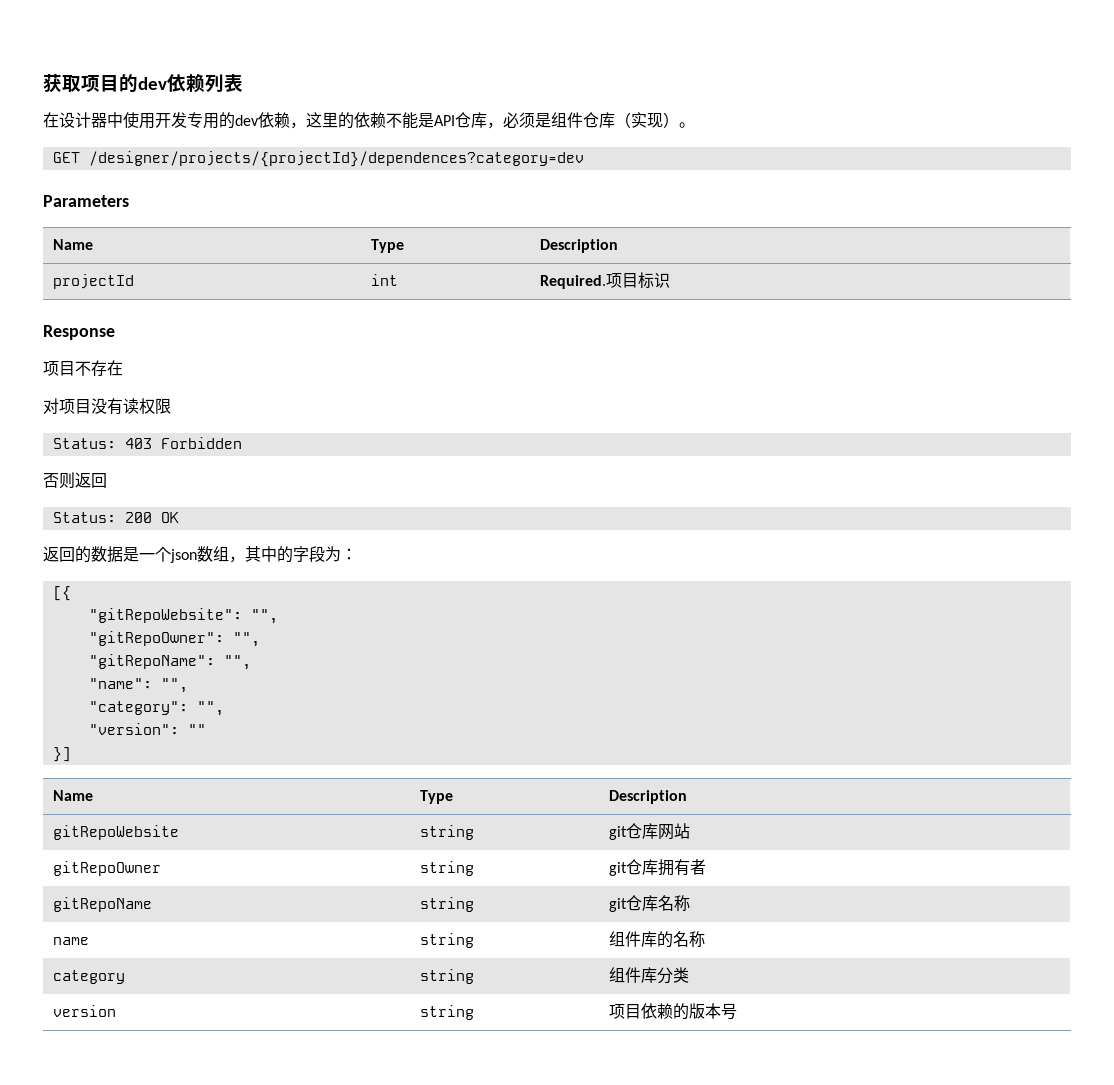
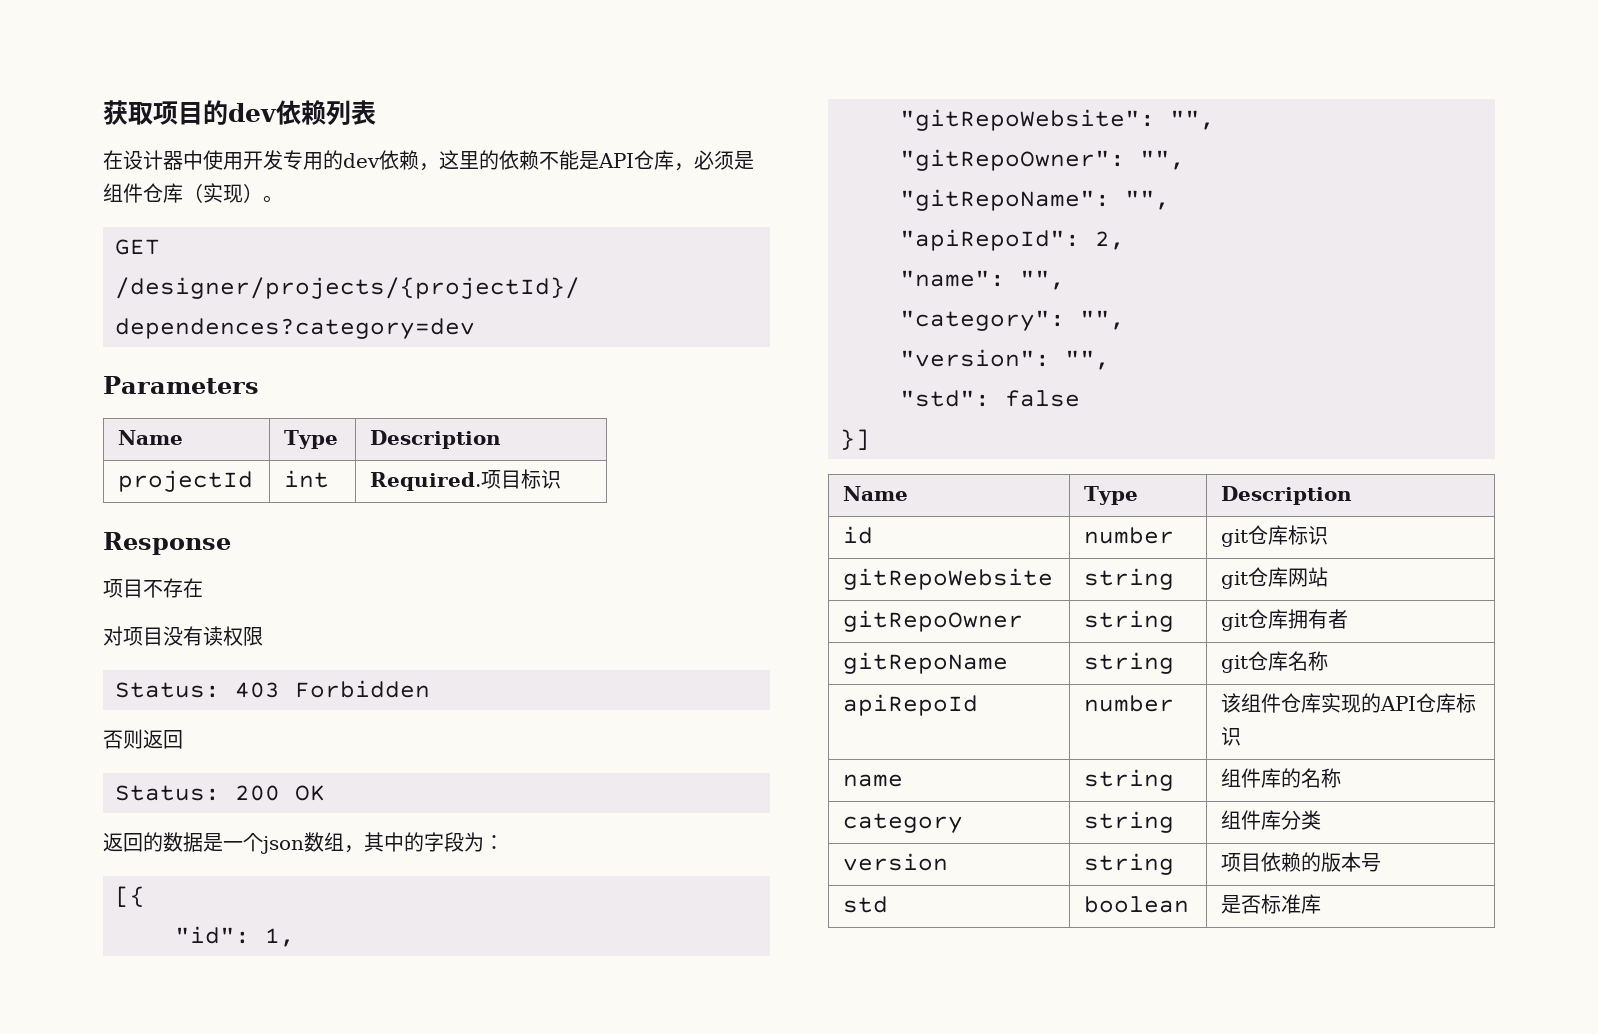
+ "id": 1,
+ "apiRepoId": 2,
- "version": ""
+ "version": "",
+ "std": false
+ id | number | git仓库标识
+ apiRepoId | number | 该组件仓库实现的API仓库标识
+ std | boolean | 是否标准库

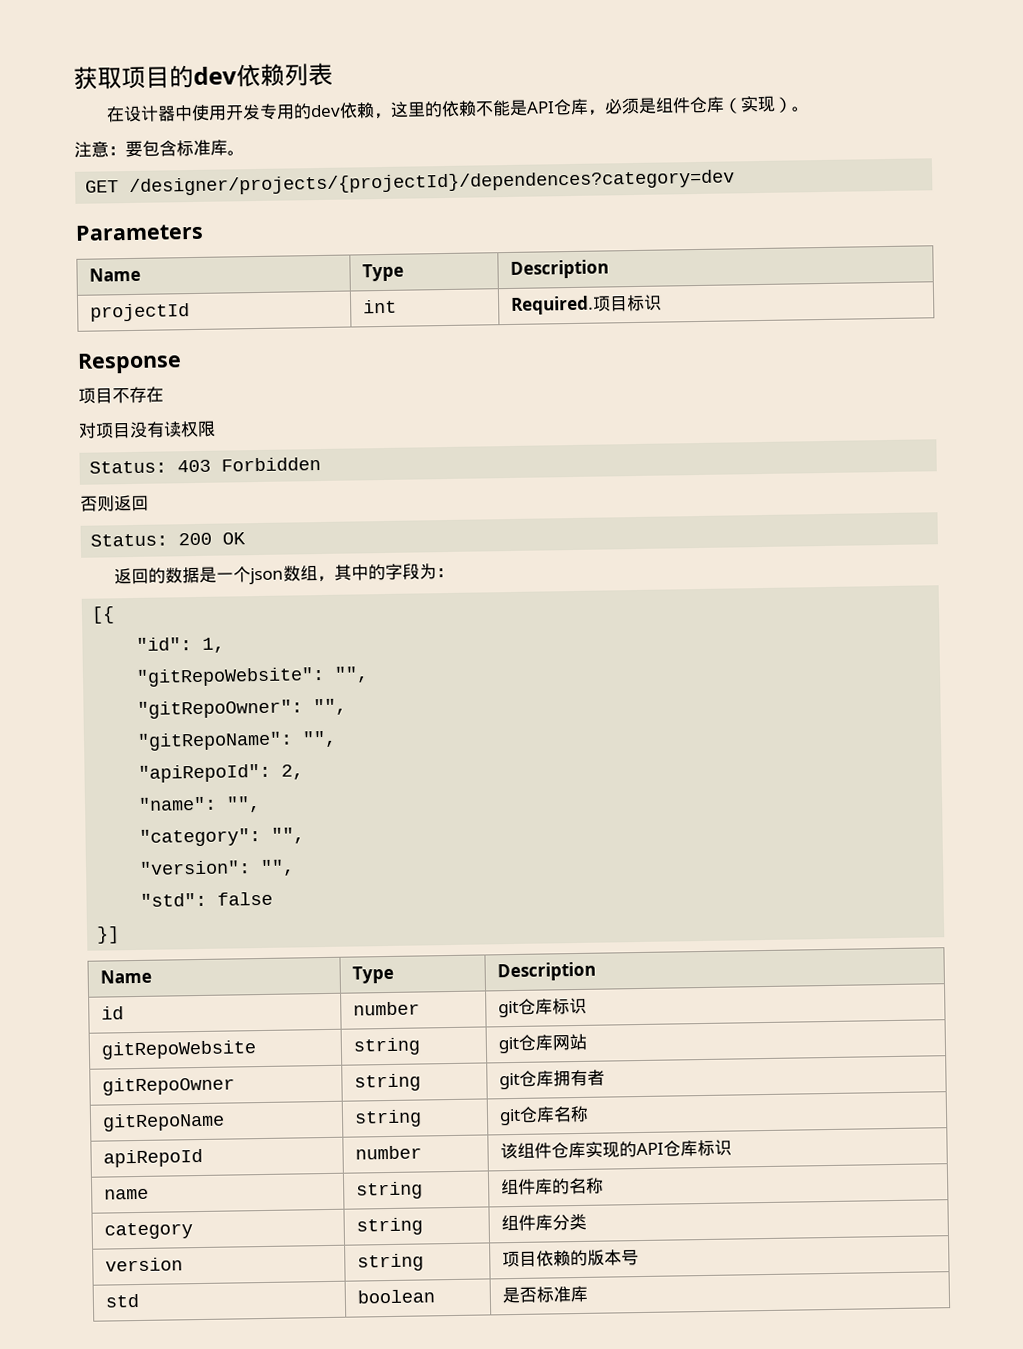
+ 注意：要包含标准库。

